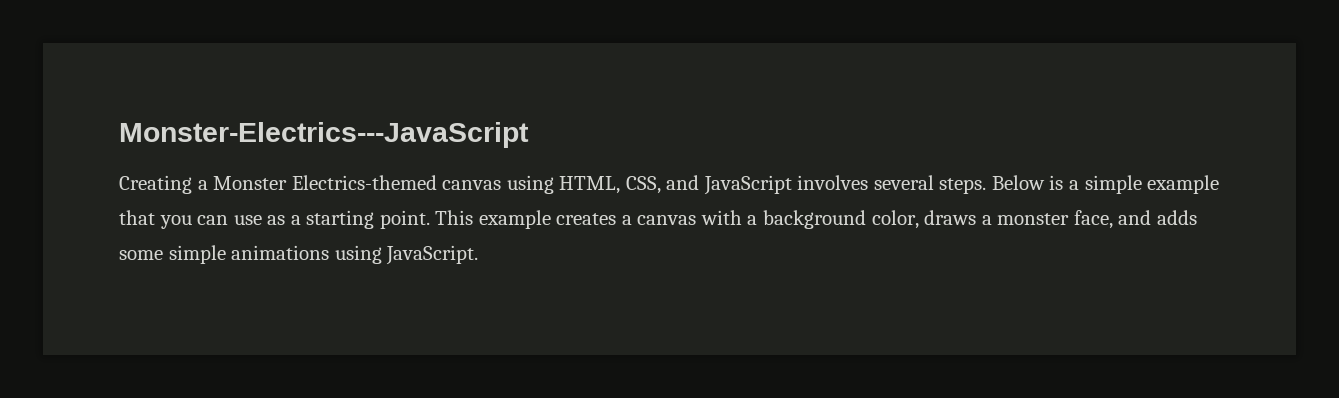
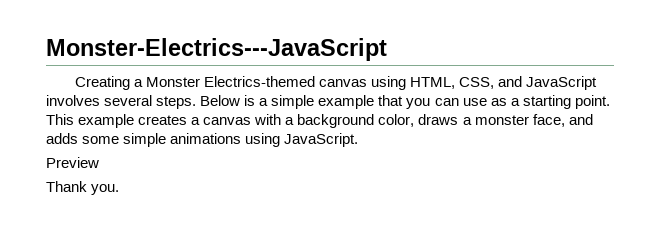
+ Preview
+ Thank you.

